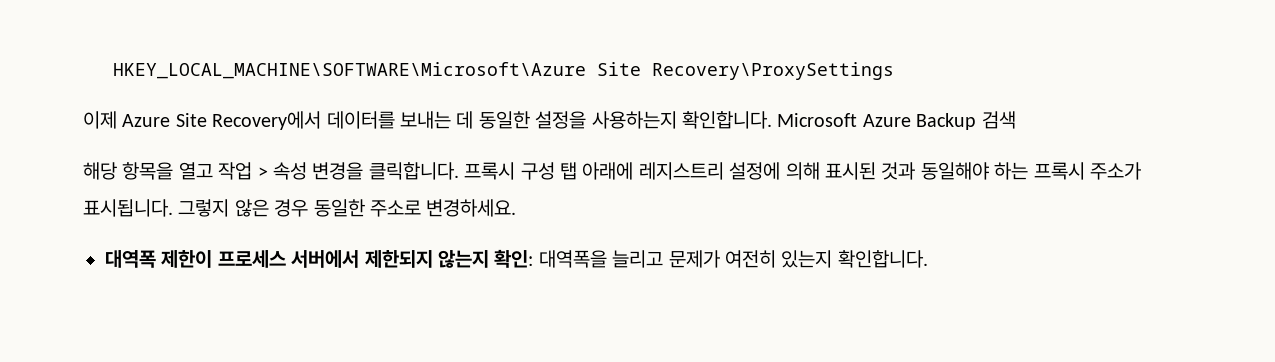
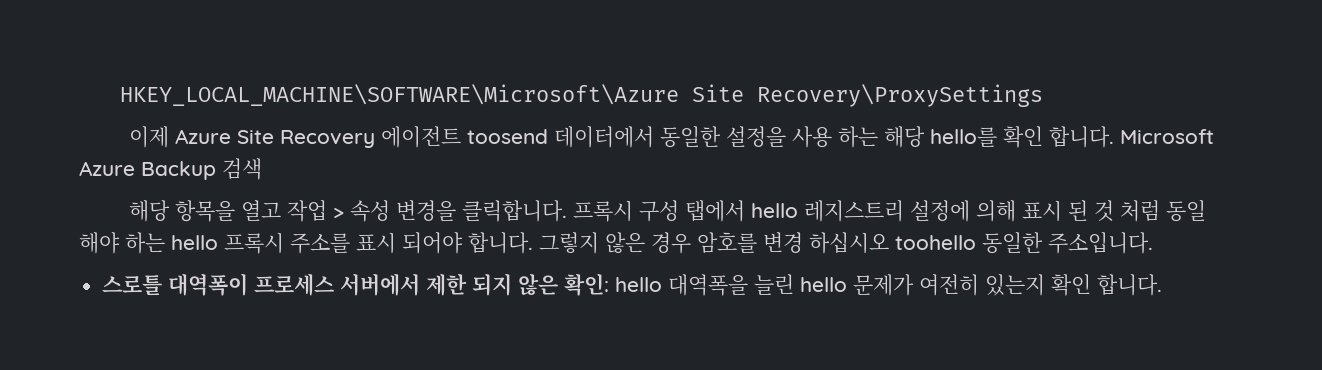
- 이제 Azure Site Recovery에서 데이터를 보내는 데 동일한 설정을 사용하는지 확인합니다.
+ 이제 Azure Site Recovery 에이전트 toosend 데이터에서 동일한 설정을 사용 하는 해당 hello를 확인 합니다.
- 프록시 구성 탭 아래에 레지스트리 설정에 의해 표시된 것과 동일해야 하는 프록시 주소가 표시됩니다. 그렇지 않은 경우 동일한 주소로 변경하세요.
- 대역폭 제한이 프로세스 서버에서 제한되지 않는지 확인: 대역폭을 늘리고 문제가 여전히 있는지 확인합니다.
+ 프록시 구성 탭에서 hello 레지스트리 설정에 의해 표시 된 것 처럼 동일 해야 하는 hello 프록시 주소를 표시 되어야 합니다. 그렇지 않은 경우 암호를 변경 하십시오 toohello 동일한 주소입니다.
+ 스로틀 대역폭이 프로세스 서버에서 제한 되지 않은 확인: hello 대역폭을 늘린 hello 문제가 여전히 있는지 확인 합니다.

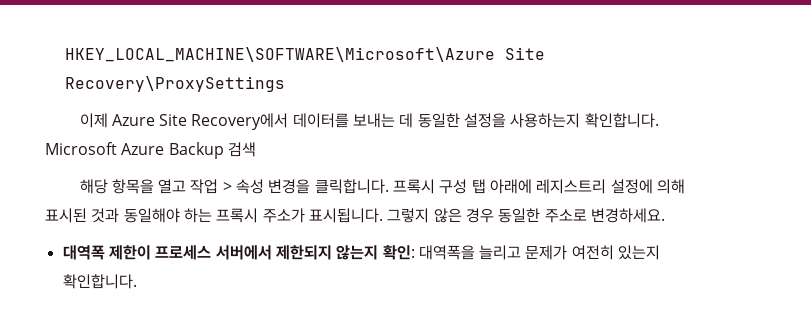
- 이제 Azure Site Recovery 에이전트 toosend 데이터에서 동일한 설정을 사용 하는 해당 hello를 확인 합니다.
+ 이제 Azure Site Recovery에서 데이터를 보내는 데 동일한 설정을 사용하는지 확인합니다.
- 프록시 구성 탭에서 hello 레지스트리 설정에 의해 표시 된 것 처럼 동일 해야 하는 hello 프록시 주소를 표시 되어야 합니다. 그렇지 않은 경우 암호를 변경 하십시오 toohello 동일한 주소입니다.
- 스로틀 대역폭이 프로세스 서버에서 제한 되지 않은 확인: hello 대역폭을 늘린 hello 문제가 여전히 있는지 확인 합니다.
+ 프록시 구성 탭 아래에 레지스트리 설정에 의해 표시된 것과 동일해야 하는 프록시 주소가 표시됩니다. 그렇지 않은 경우 동일한 주소로 변경하세요.
+ 대역폭 제한이 프로세스 서버에서 제한되지 않는지 확인: 대역폭을 늘리고 문제가 여전히 있는지 확인합니다.

